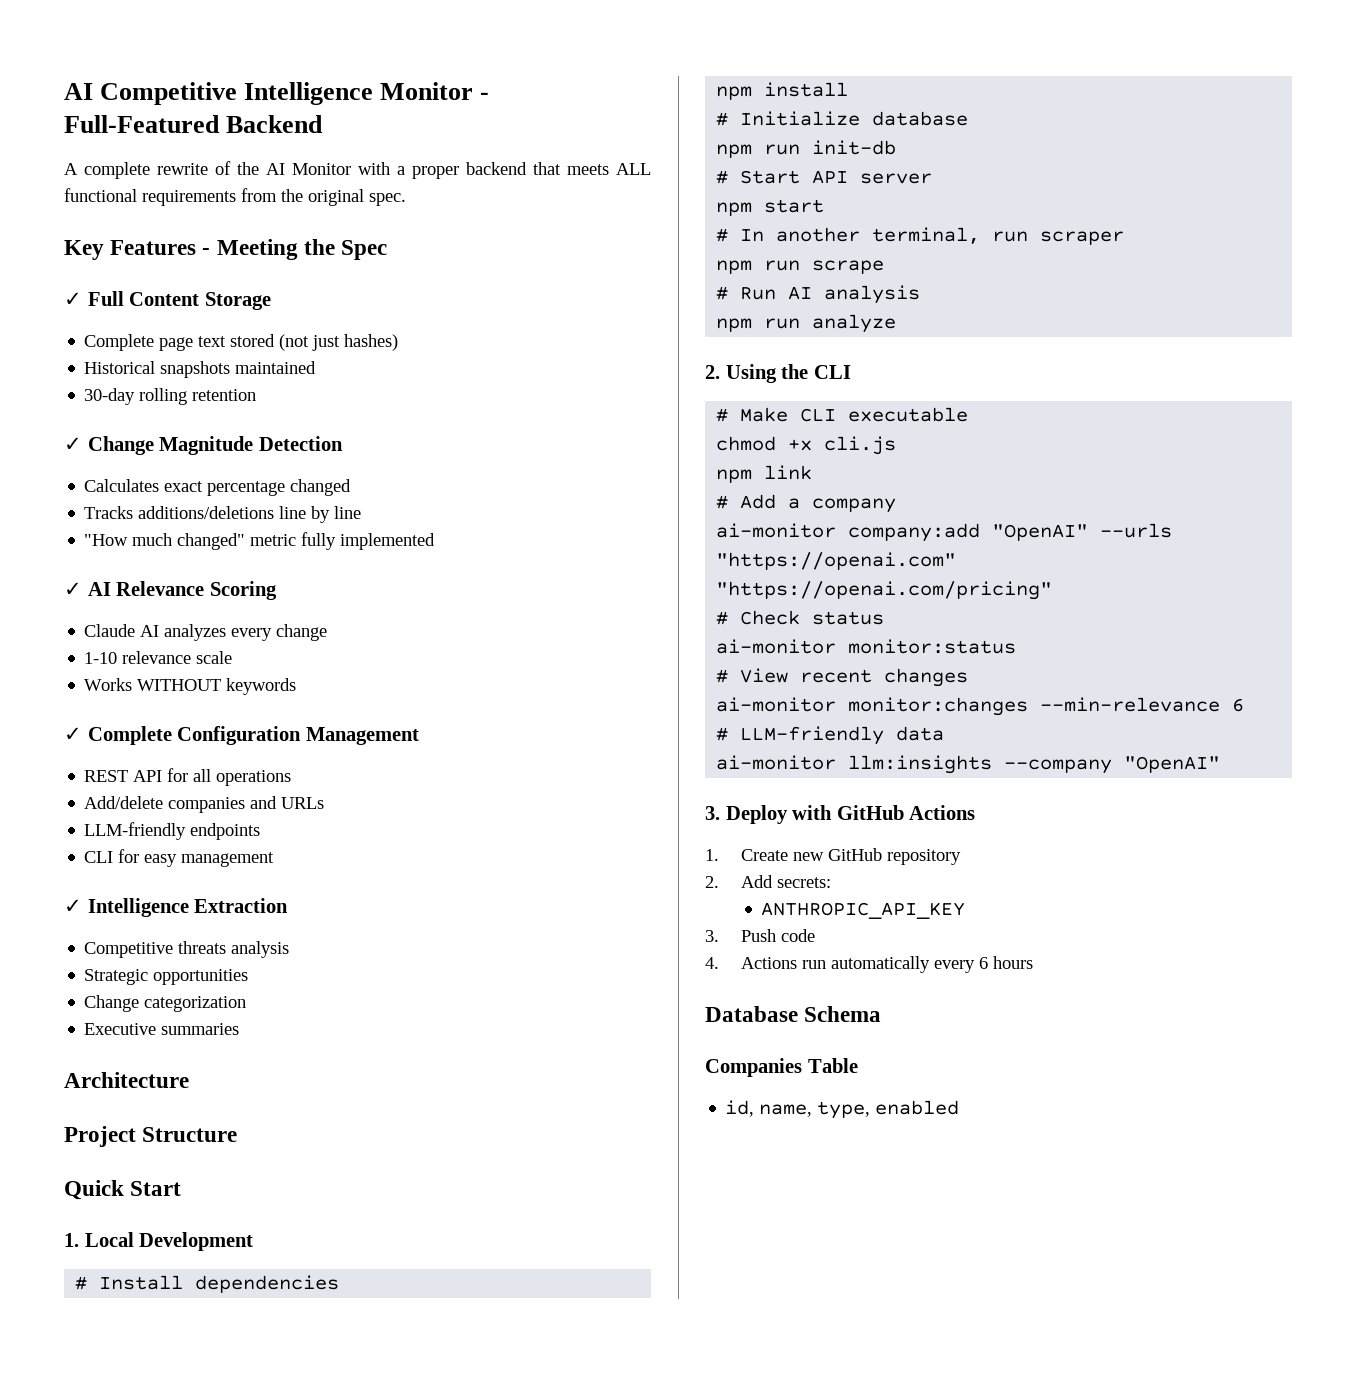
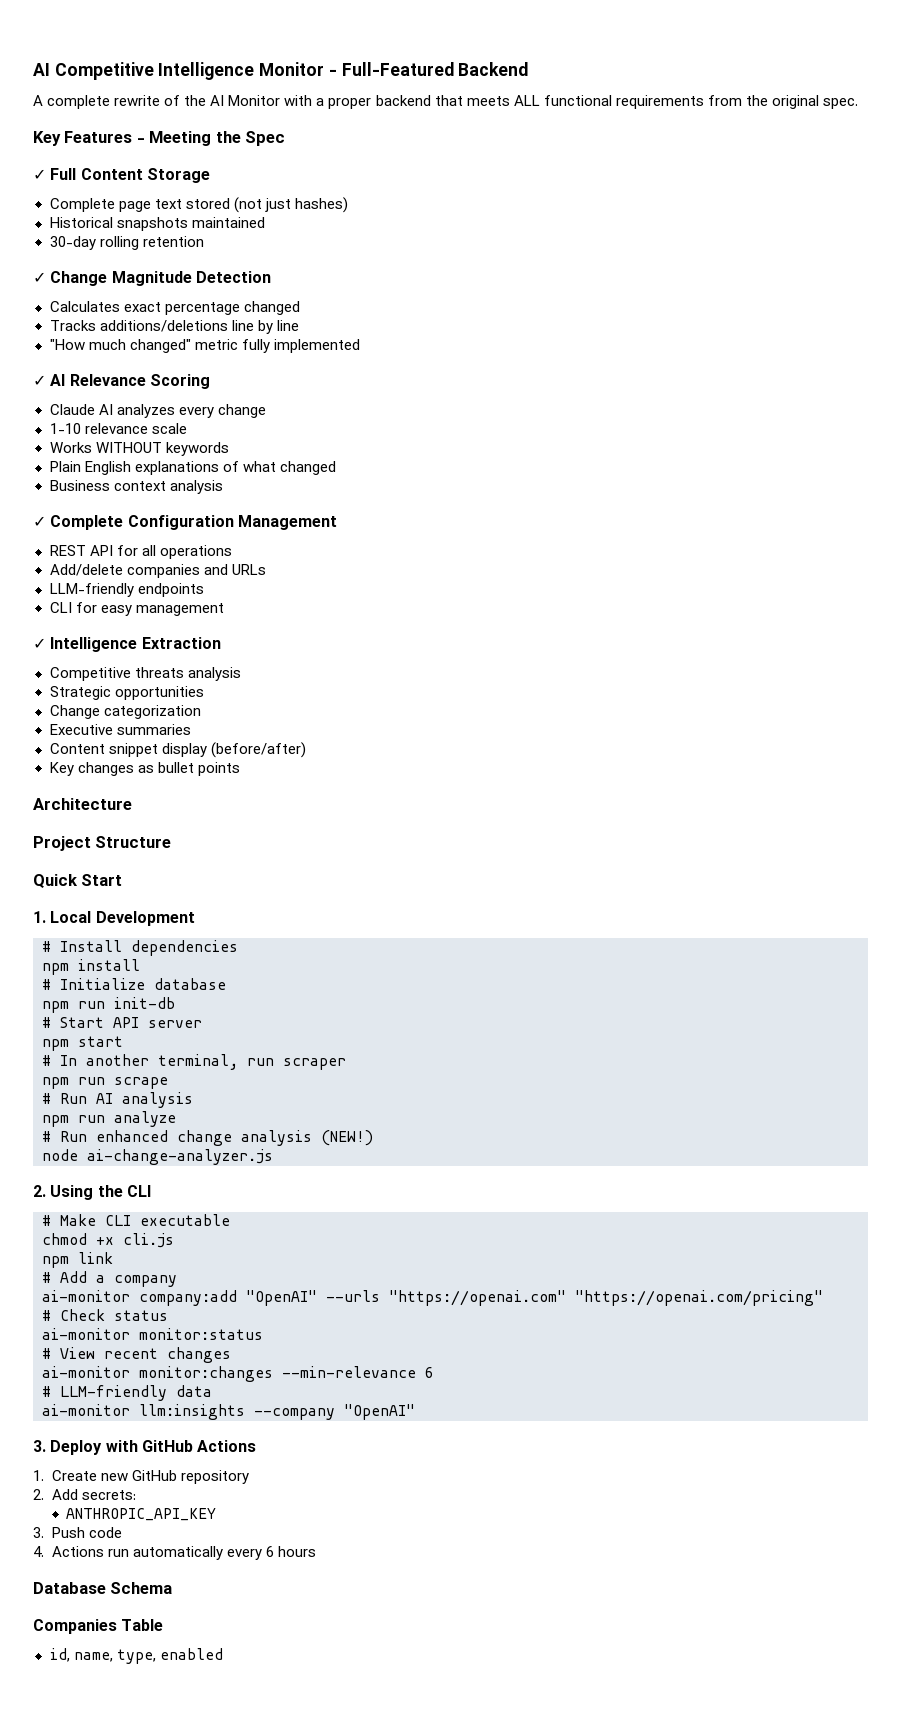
+ Plain English explanations of what changed
+ Business context analysis
+ Content snippet display (before/after)
+ Key changes as bullet points
+ # Run enhanced change analysis (NEW!)
+ node ai-change-analyzer.js

